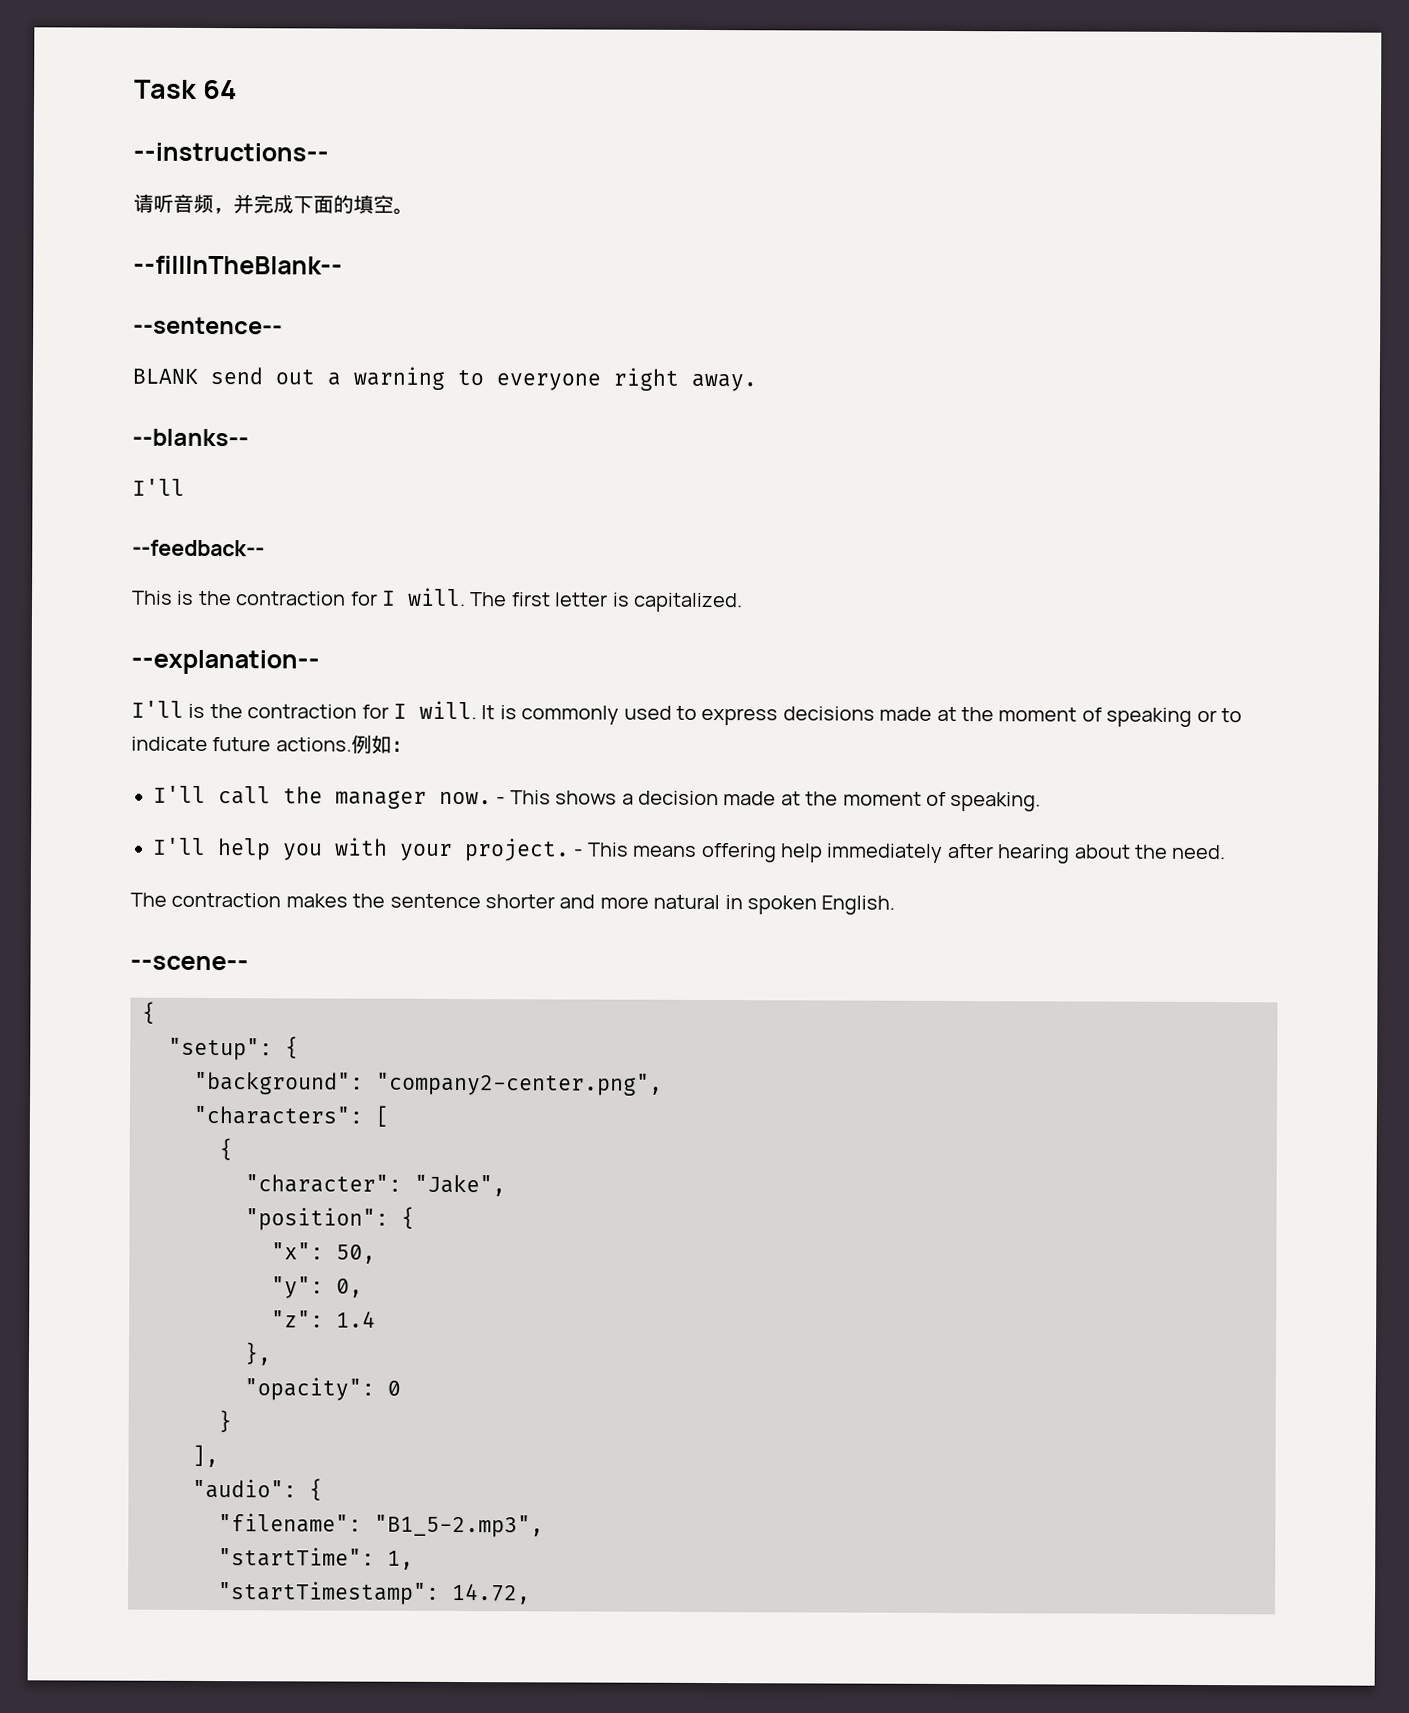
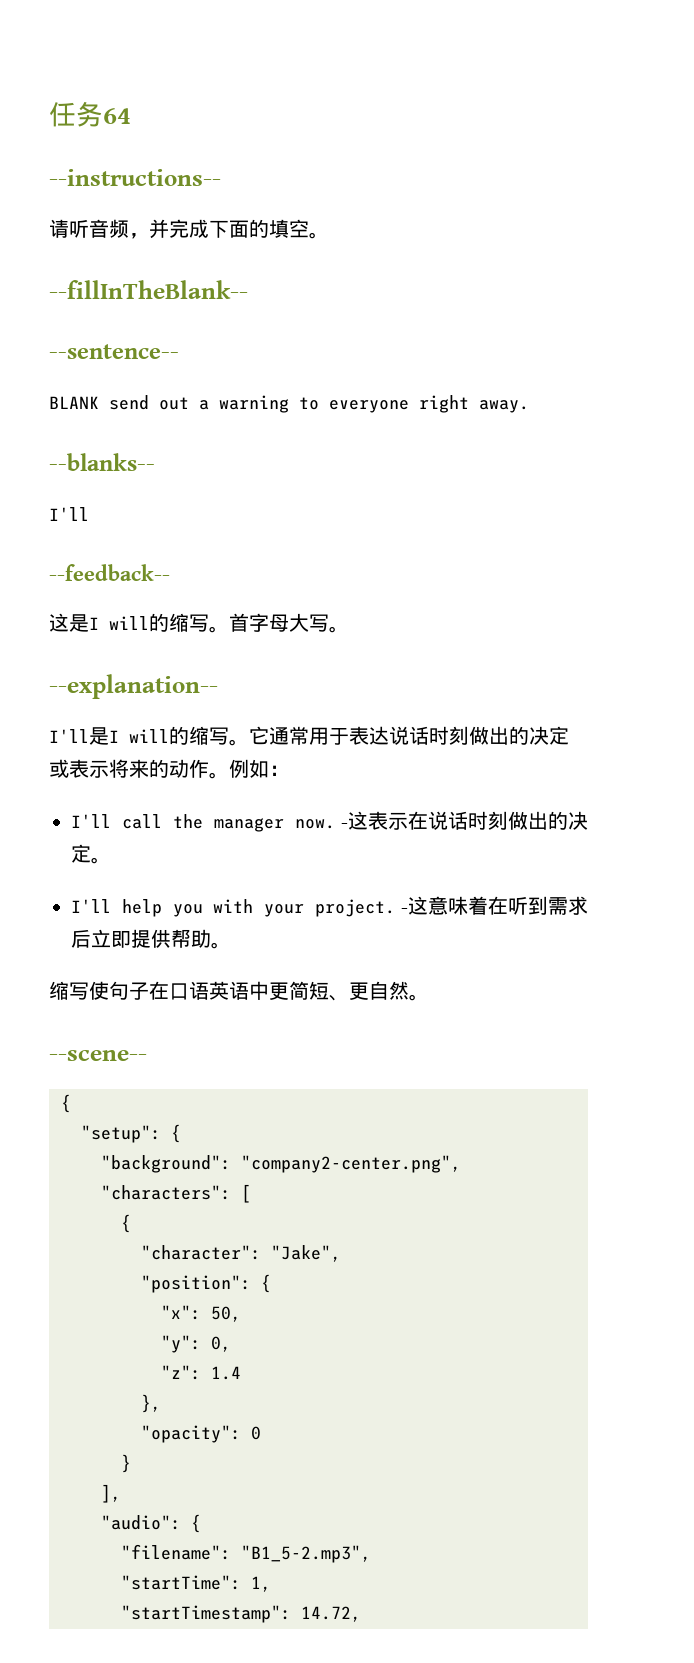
- Task 64
+ 任务64
- This is the contraction for I will. The first letter is capitalized.
+ 这是I will的缩写。首字母大写。
  --explanation--
- I'll is the contraction for I will. It is commonly used to express decisions made at the moment of speaking or to indicate future actions.
+ I'll是I will的缩写。它通常用于表达说话时刻做出的决定或表示将来的动作。
- - This shows a decision made at the moment of speaking.
+ -这表示在说话时刻做出的决定。
- - This means offering help immediately after hearing about the need.
- The contraction makes the sentence shorter and more natural in spoken English.
+ -这意味着在听到需求后立即提供帮助。
+ 缩写使句子在口语英语中更简短、更自然。

